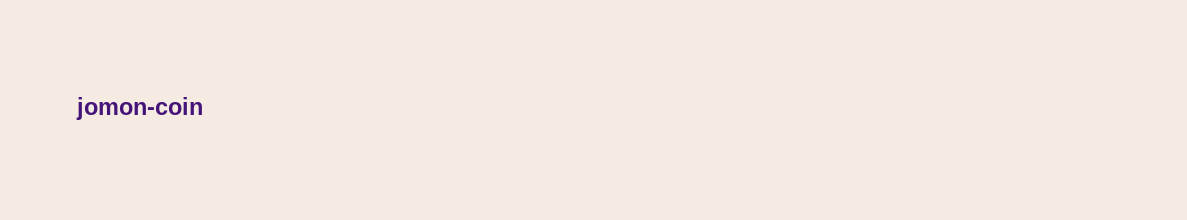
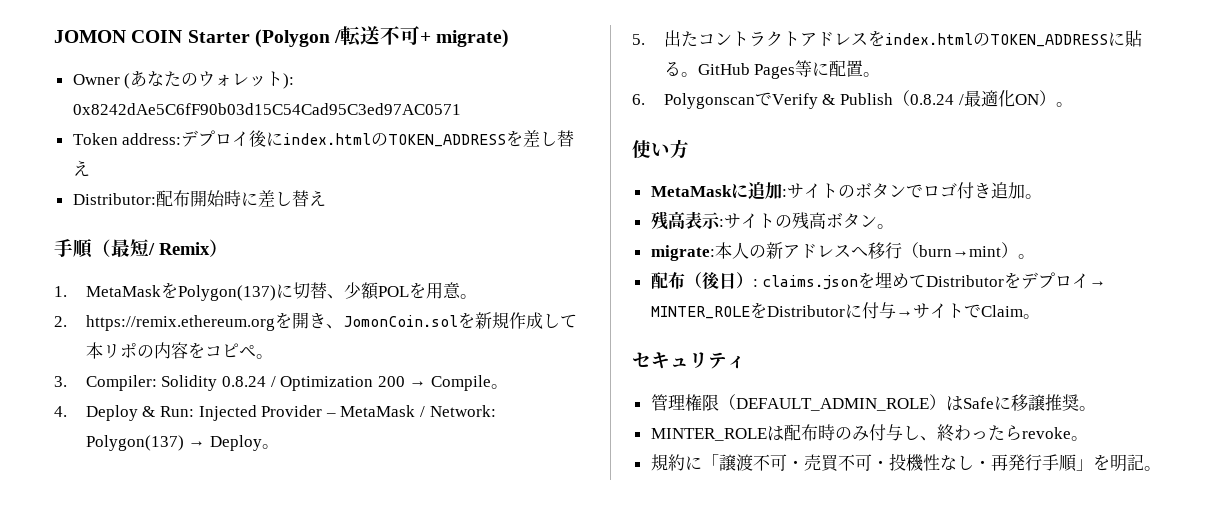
- jomon-coin
+ JOMON COIN Starter (Polygon /転送不可+ migrate)
+ Owner (あなたのウォレット): 0x8242dAe5C6fF90b03d15C54Cad95C3ed97AC0571
+ Token address:デプロイ後にindex.htmlのTOKEN_ADDRESSを差し替え
+ Distributor:配布開始時に差し替え
+ 手順（最短/ Remix）
+ 1. MetaMaskをPolygon(137)に切替、少額POLを用意。
+ 2. https://remix.ethereum.orgを開き、JomonCoin.solを新規作成して本リポの内容をコピペ。
+ 3. Compiler: Solidity 0.8.24 / Optimization 200 → Compile。
+ 4. Deploy & Run: Injected Provider – MetaMask / Network: Polygon(137) → Deploy。
+ 5.出たコントラクトアドレスをindex.htmlのTOKEN_ADDRESSに貼る。GitHub Pages等に配置。
+ 6. PolygonscanでVerify & Publish（0.8.24 /最適化ON）。
+ 使い方
+ MetaMaskに追加:サイトのボタンでロゴ付き追加。
+ 残高表示:サイトの残高ボタン。
+ migrate:本人の新アドレスへ移行（burn→mint）。
+ 配布（後日）: claims.jsonを埋めてDistributorをデプロイ→ MINTER_ROLEをDistributorに付与→サイトでClaim。
+ セキュリティ
+ 管理権限（DEFAULT_ADMIN_ROLE）はSafeに移譲推奨。
+ MINTER_ROLEは配布時のみ付与し、終わったらrevoke。
+ 規約に「譲渡不可・売買不可・投機性なし・再発行手順」を明記。

